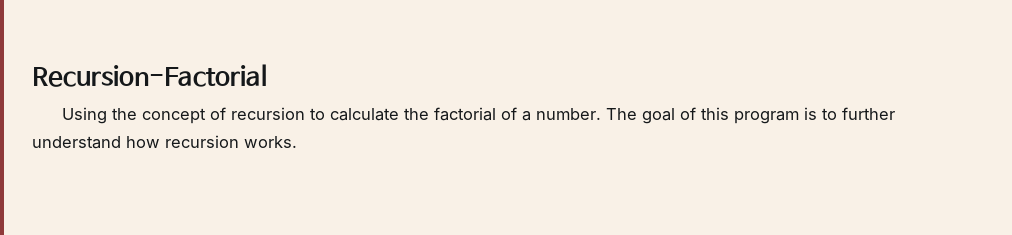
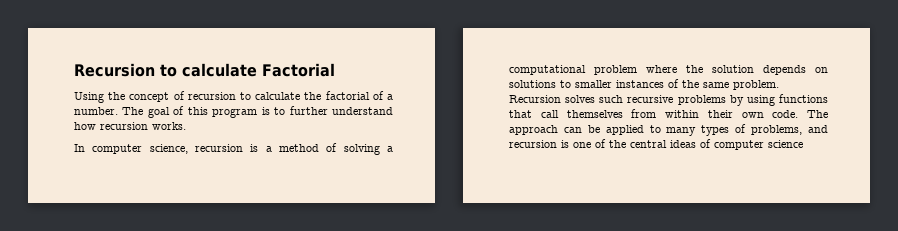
- Recursion-Factorial
+ Recursion to calculate Factorial
+ In computer science, recursion is a method of solving a computational problem where the solution depends on solutions to smaller instances of the same problem. Recursion solves such recursive problems by using functions that call themselves from within their own code. The approach can be applied to many types of problems, and recursion is one of the central ideas of computer science

